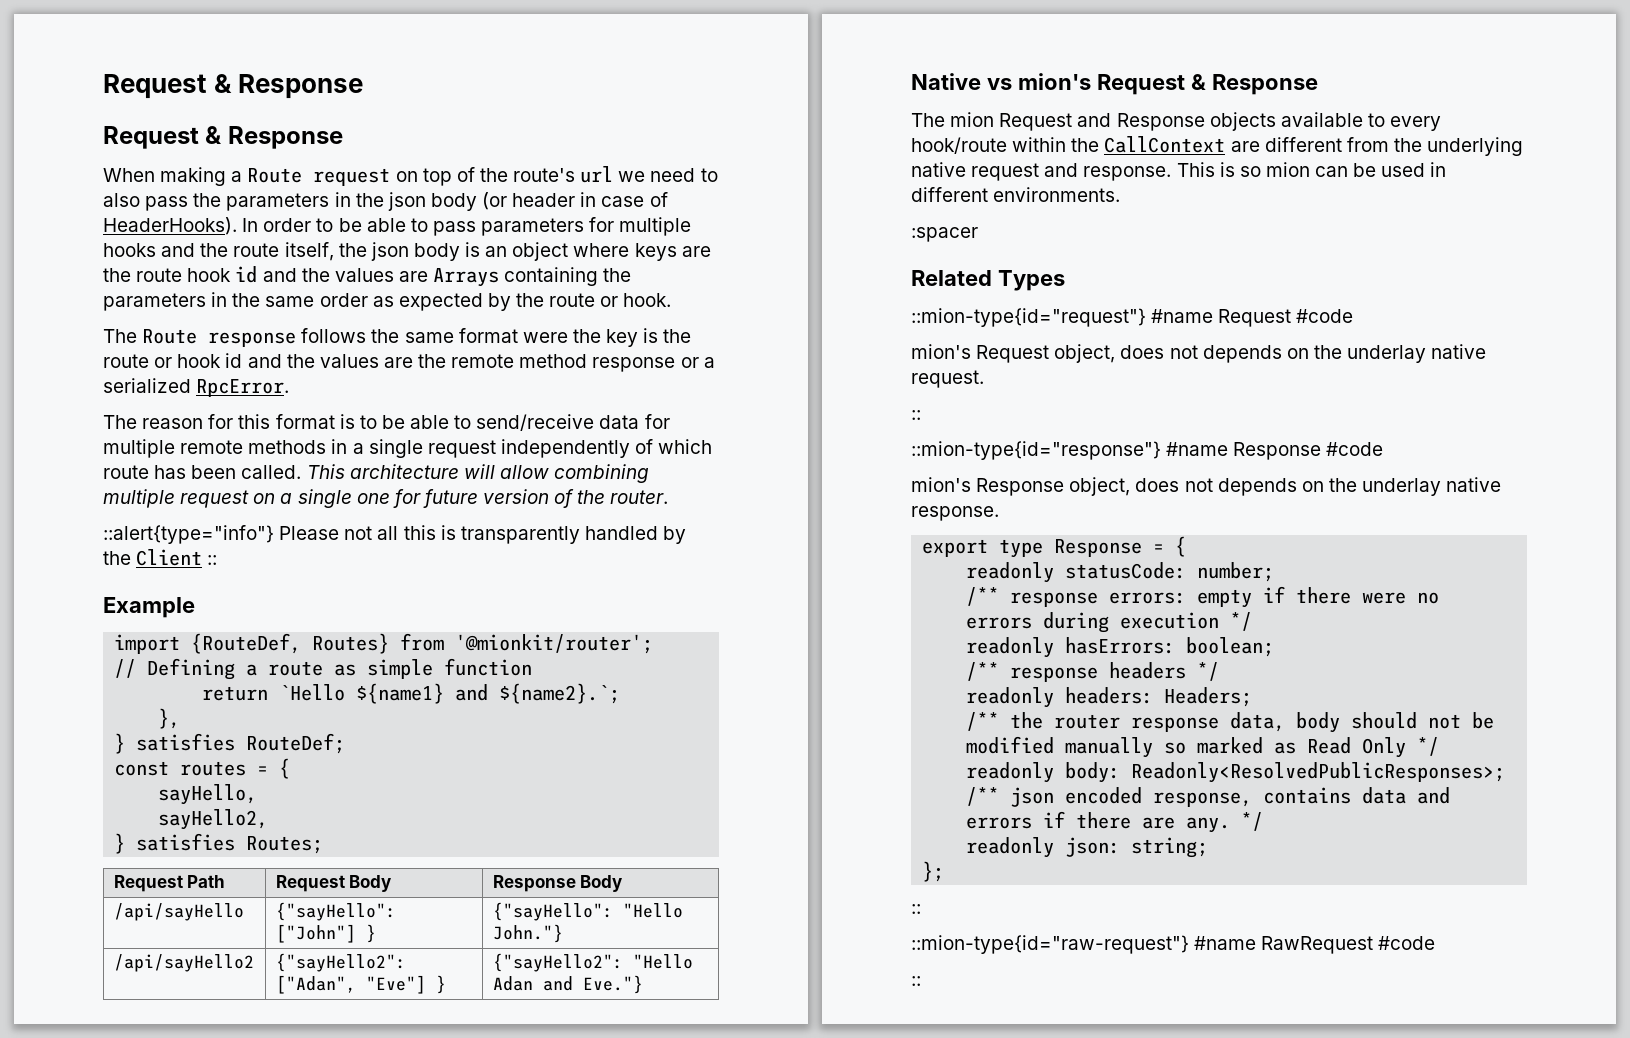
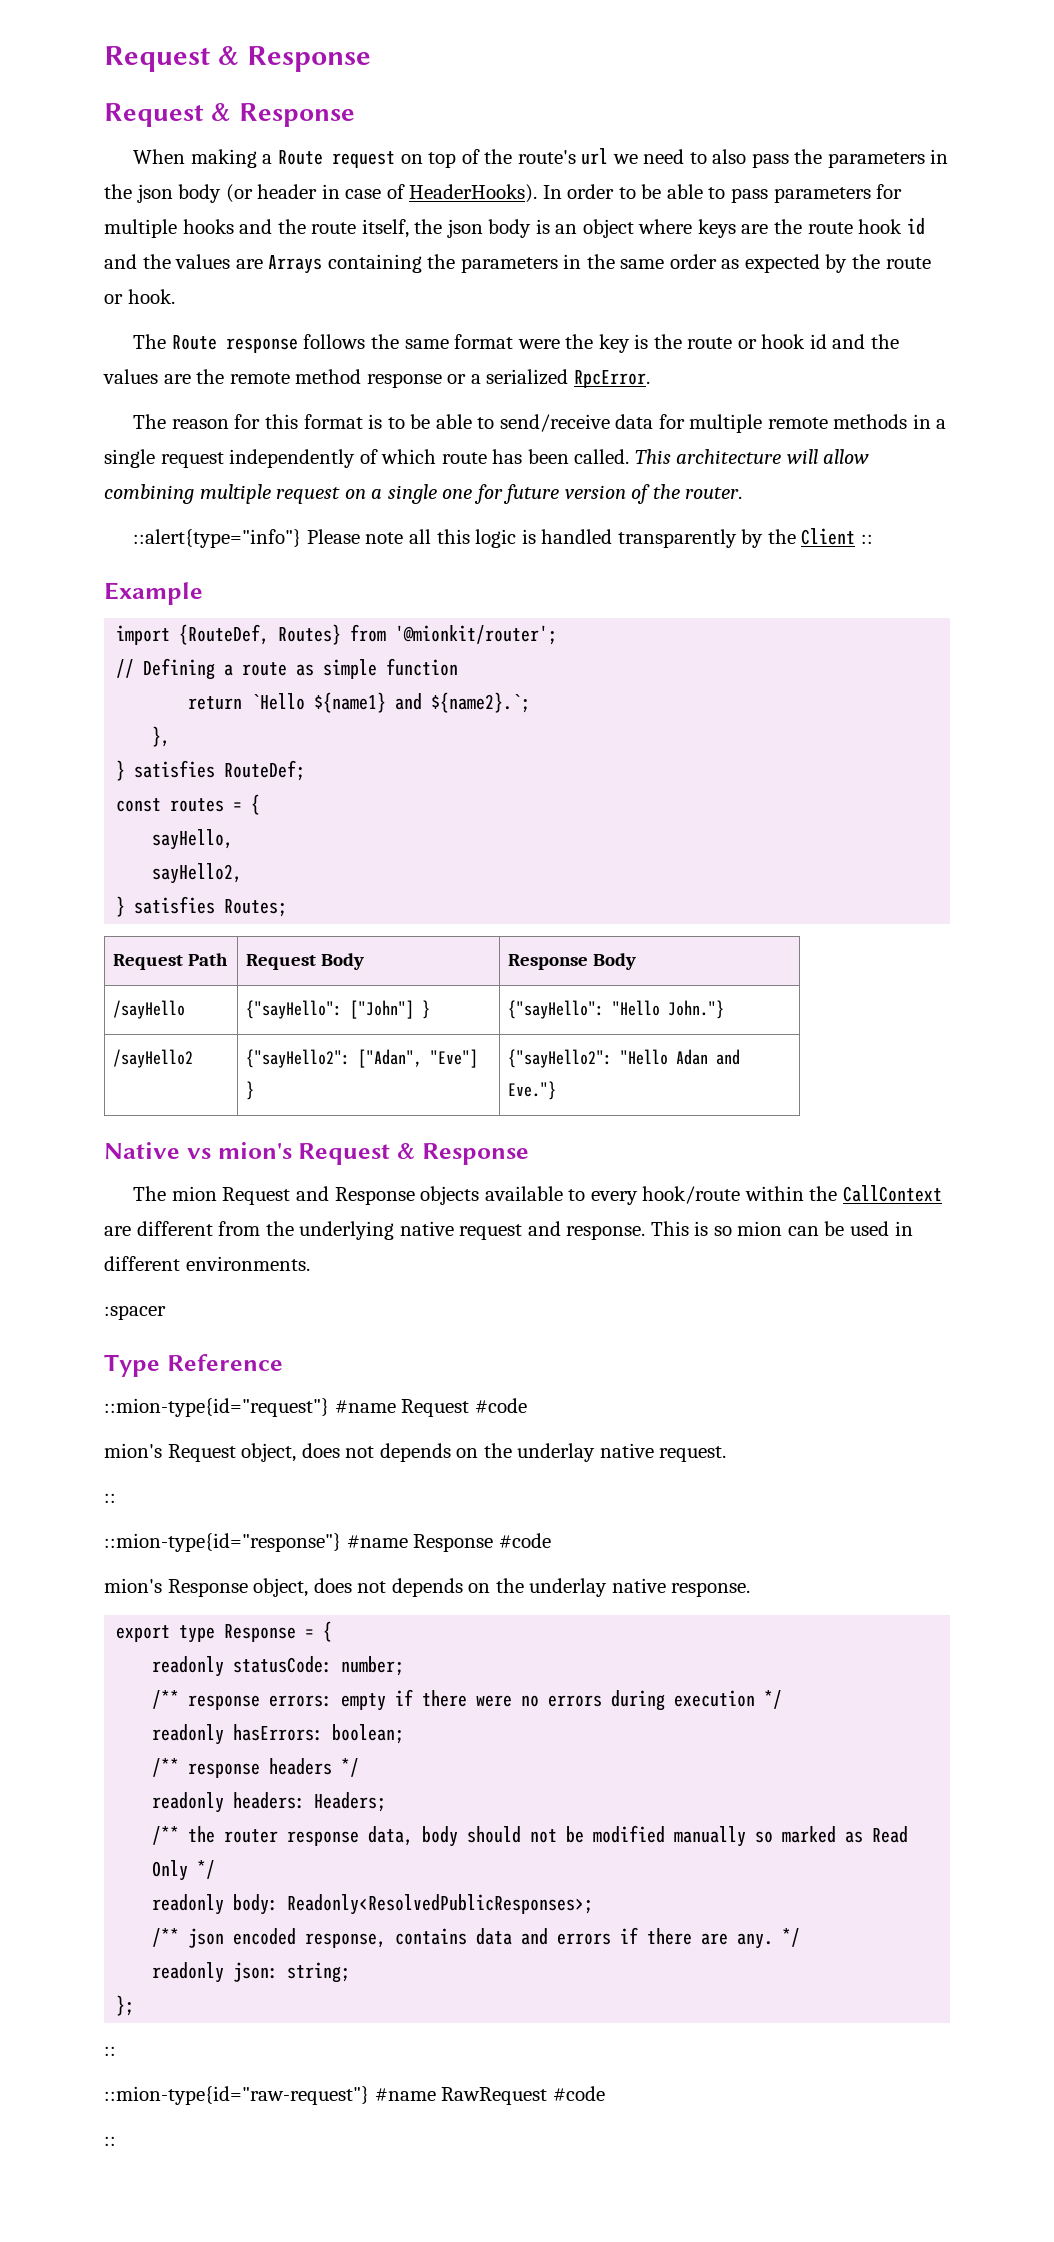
- ::alert{type="info"} Please not all this is transparently handled by the Client ::
+ ::alert{type="info"} Please note all this logic is handled transparently by the Client ::
- /api/sayHello | {"sayHello": ["John"] } | {"sayHello": "Hello John."}
+ /sayHello | {"sayHello": ["John"] } | {"sayHello": "Hello John."}
- /api/sayHello2 | {"sayHello2": ["Adan", "Eve"] } | {"sayHello2": "Hello Adan and Eve."}
+ /sayHello2 | {"sayHello2": ["Adan", "Eve"] } | {"sayHello2": "Hello Adan and Eve."}
- Related Types
+ Type Reference

